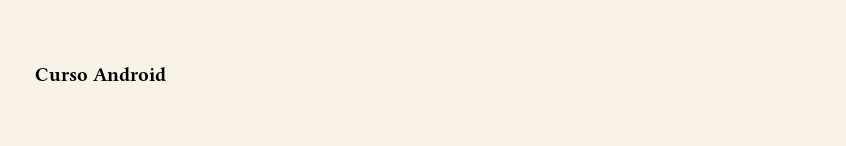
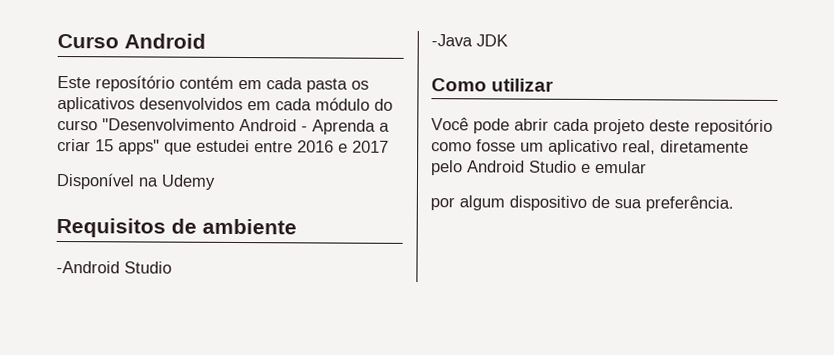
+ Este reposítório contém em cada pasta os aplicativos desenvolvidos em cada módulo do curso "Desenvolvimento Android - Aprenda a criar 15 apps" que estudei entre 2016 e 2017
+ Disponível na Udemy
+ Requisitos de ambiente
+ -Android Studio
+ -Java JDK
+ Como utilizar
+ Você pode abrir cada projeto deste repositório como fosse um aplicativo real, diretamente pelo Android Studio e emular
+ por algum dispositivo de sua preferência.

